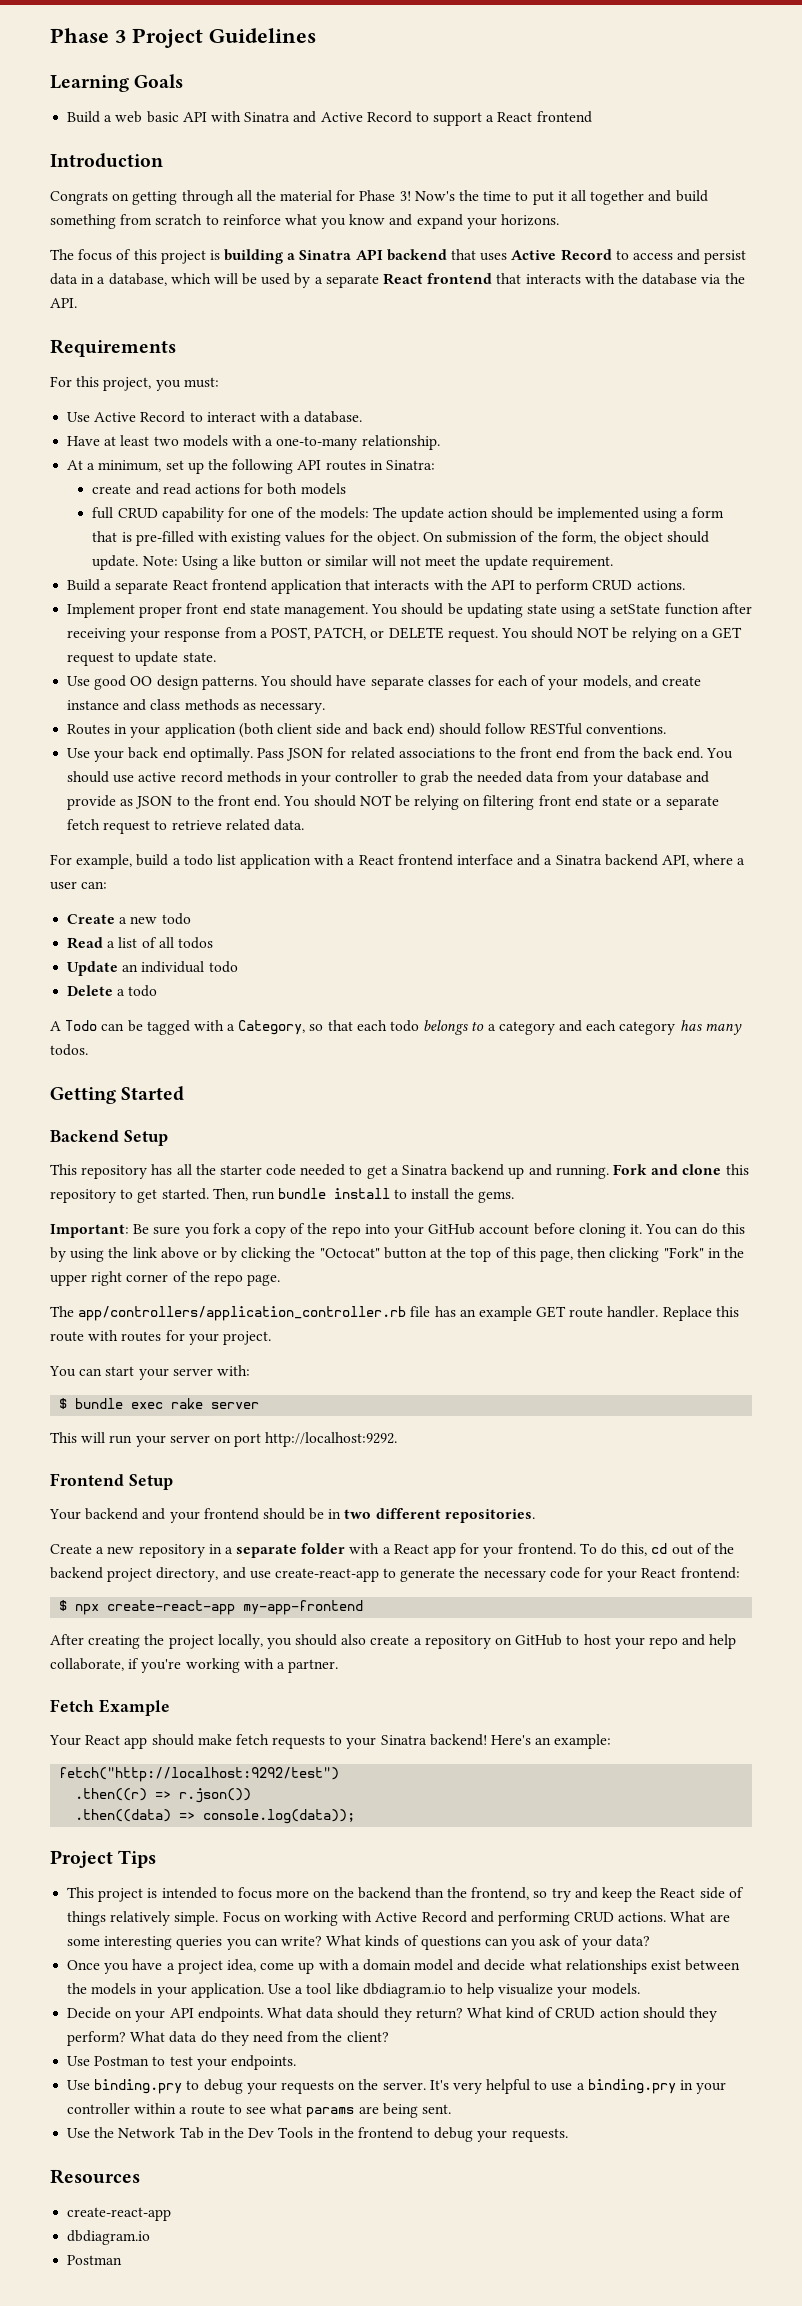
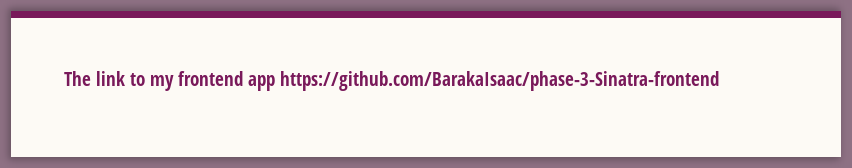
- Phase 3 Project Guidelines
- Learning Goals
- Build a web basic API with Sinatra and Active Record to support a React frontend
- Introduction
- Congrats on getting through all the material for Phase 3! Now's the time to put it all together and build something from scratch to reinforce what you know and expand your horizons.
- The focus of this project is building a Sinatra API backend that uses Active Record to access and persist data in a database, which will be used by a separate React frontend that interacts with the database via the API.
- Requirements
- For this project, you must:
- Use Active Record to interact with a database.
- Have at least two models with a one-to-many relationship.
- At a minimum, set up the following API routes in Sinatra:
- create and read actions for both models
- full CRUD capability for one of the models: The update action should be implemented using a form that is pre-filled with existing values for the object. On submission of the form, the object should update. Note: Using a like button or similar will not meet the update requirement.
- Build a separate React frontend application that interacts with the API to perform CRUD actions.
- Implement proper front end state management. You should be updating state using a setState function after receiving your response from a POST, PATCH, or DELETE request. You should NOT be relying on a GET request to update state.
- Use good OO design patterns. You should have separate classes for each of your models, and create instance and class methods as necessary.
- Routes in your application (both client side and back end) should follow RESTful conventions.
- Use your back end optimally. Pass JSON for related associations to the front end from the back end. You should use active record methods in your controller to grab the needed data from your database and provide as JSON to the front end. You should NOT be relying on filtering front end state or a separate fetch request to retrieve related data.
- For example, build a todo list application with a React frontend interface and a Sinatra backend API, where a user can:
- Create a new todo
- Read a list of all todos
- Update an individual todo
- Delete a todo
- A Todo can be tagged with a Category, so that each todo belongs to a category and each category has many todos.
- Getting Started
- Backend Setup
- This repository has all the starter code needed to get a Sinatra backend up and running. Fork and clone this repository to get started. Then, run bundle install to install the gems.
- Important: Be sure you fork a copy of the repo into your GitHub account before cloning it. You can do this by using the link above or by clicking the "Octocat" button at the top of this page, then clicking "Fork" in the upper right corner of the repo page.
- The app/controllers/application_controller.rb file has an example GET route handler. Replace this route with routes for your project.
- You can start your server with:
- $ bundle exec rake server
- This will run your server on port http://localhost:9292.
- Frontend Setup
- Your backend and your frontend should be in two different repositories.
- Create a new repository in a separate folder with a React app for your frontend. To do this, cd out of the backend project directory, and use create-react-app to generate the necessary code for your React frontend:
- $ npx create-react-app my-app-frontend
- After creating the project locally, you should also create a repository on GitHub to host your repo and help collaborate, if you're working with a partner.
- Fetch Example
- Your React app should make fetch requests to your Sinatra backend! Here's an example:
- fetch("http://localhost:9292/test")
- .then((r) => r.json())
- .then((data) => console.log(data));
- Project Tips
- This project is intended to focus more on the backend than the frontend, so try and keep the React side of things relatively simple. Focus on working with Active Record and performing CRUD actions. What are some interesting queries you can write? What kinds of questions can you ask of your data?
- Once you have a project idea, come up with a domain model and decide what relationships exist between the models in your application. Use a tool like dbdiagram.io to help visualize your models.
- Decide on your API endpoints. What data should they return? What kind of CRUD action should they perform? What data do they need from the client?
- Use Postman to test your endpoints.
- Use binding.pry to debug your requests on the server. It's very helpful to use a binding.pry in your controller within a route to see what params are being sent.
- Use the Network Tab in the Dev Tools in the frontend to debug your requests.
- Resources
- create-react-app
- dbdiagram.io
- Postman
+ The link to my frontend app https://github.com/BarakaIsaac/phase-3-Sinatra-frontend

